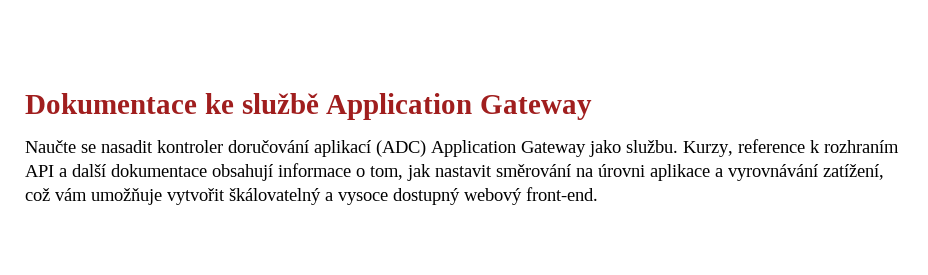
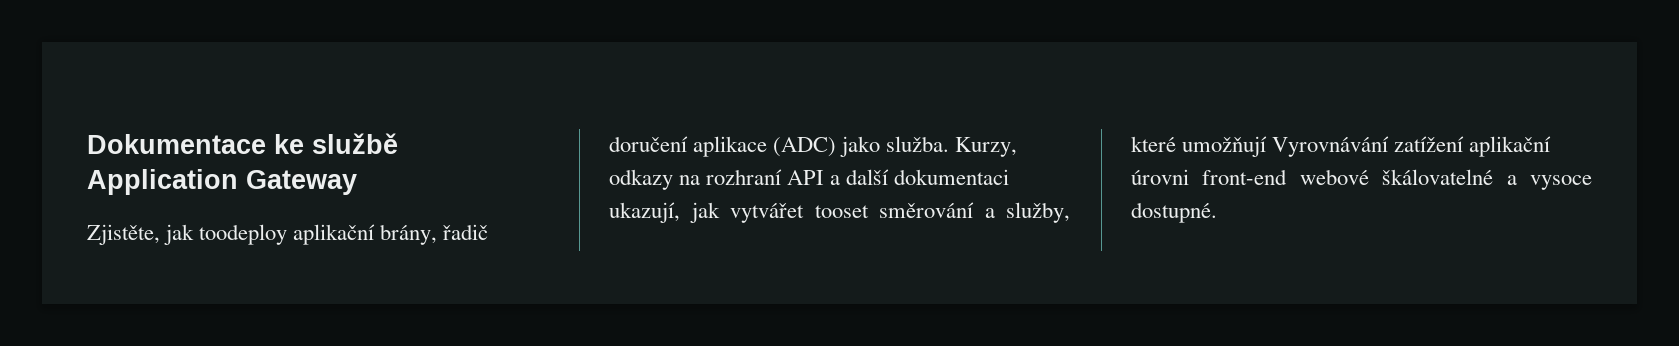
- Naučte se nasadit kontroler doručování aplikací (ADC) Application Gateway jako službu. Kurzy, reference k rozhraním API a další dokumentace obsahují informace o tom, jak nastavit směrování na úrovni aplikace a vyrovnávání zatížení, což vám umožňuje vytvořit škálovatelný a vysoce dostupný webový front-end.
+ Zjistěte, jak toodeploy aplikační brány, řadič doručení aplikace (ADC) jako služba. Kurzy, odkazy na rozhraní API a další dokumentaci ukazují, jak vytvářet tooset směrování a služby, které umožňují Vyrovnávání zatížení aplikační úrovni front-end webové škálovatelné a vysoce dostupné.

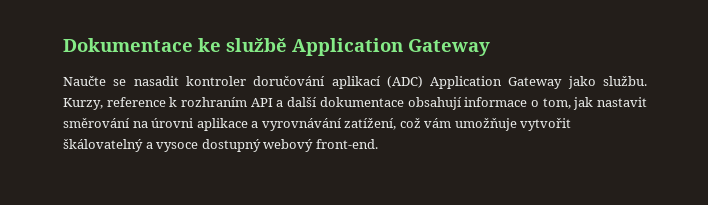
- Zjistěte, jak toodeploy aplikační brány, řadič doručení aplikace (ADC) jako služba. Kurzy, odkazy na rozhraní API a další dokumentaci ukazují, jak vytvářet tooset směrování a služby, které umožňují Vyrovnávání zatížení aplikační úrovni front-end webové škálovatelné a vysoce dostupné.
+ Naučte se nasadit kontroler doručování aplikací (ADC) Application Gateway jako službu. Kurzy, reference k rozhraním API a další dokumentace obsahují informace o tom, jak nastavit směrování na úrovni aplikace a vyrovnávání zatížení, což vám umožňuje vytvořit škálovatelný a vysoce dostupný webový front-end.

